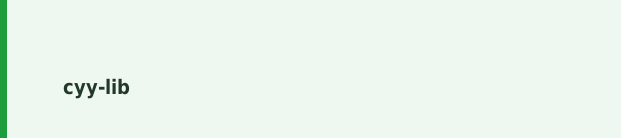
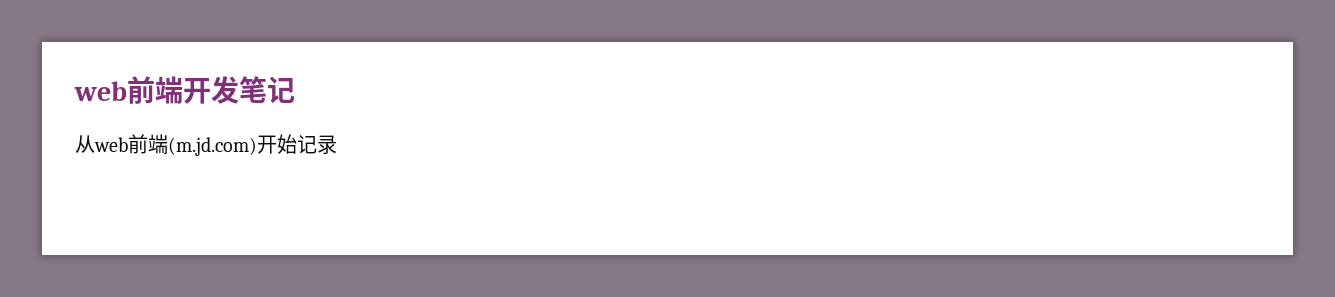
- cyy-lib
+ web前端开发笔记
+ 从web前端(m.jd.com)开始记录

